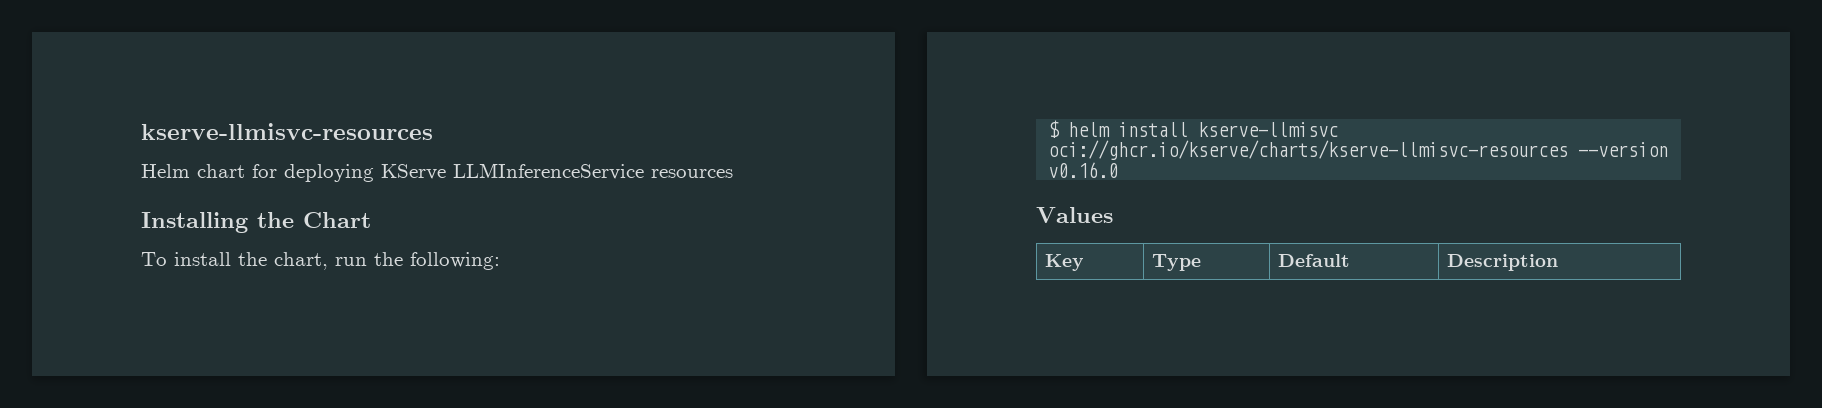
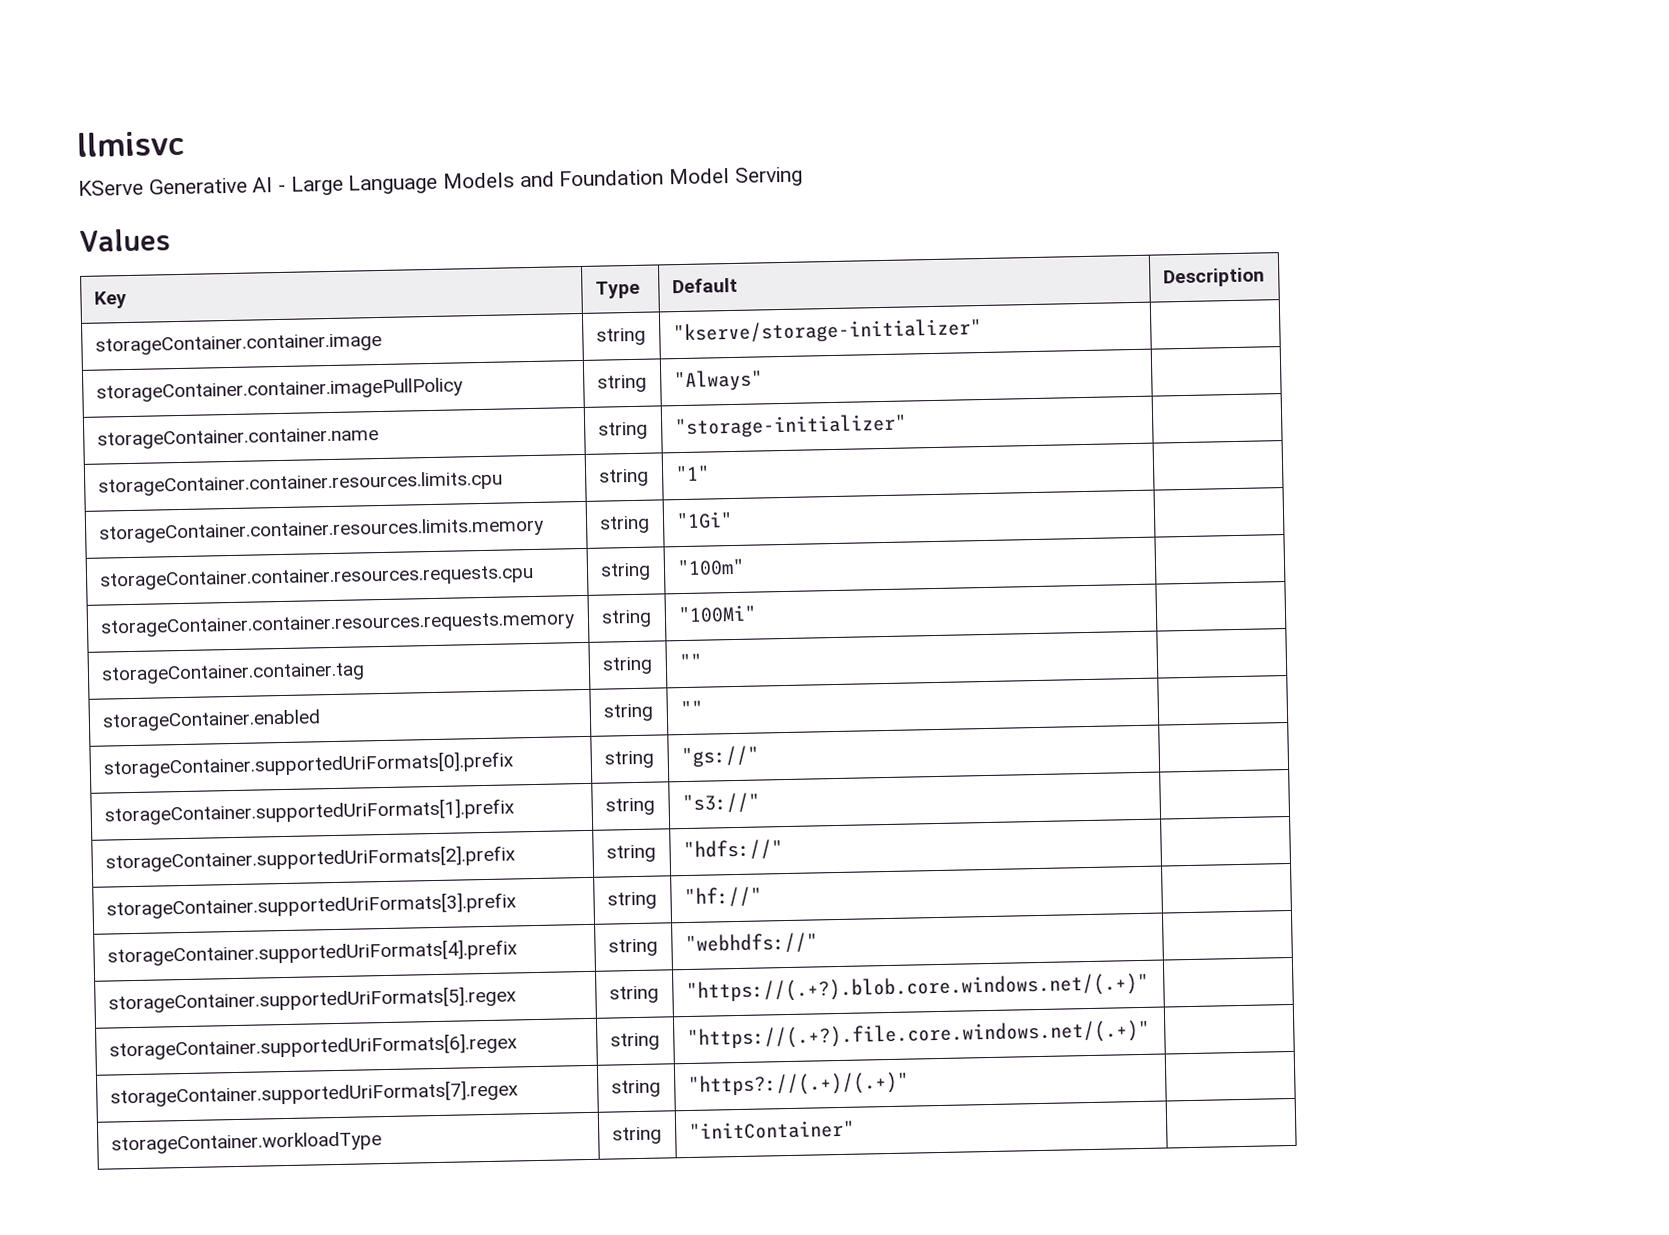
- kserve-llmisvc-resources
- Helm chart for deploying KServe LLMInferenceService resources
- Installing the Chart
- To install the chart, run the following:
- $ helm install kserve-llmisvc oci://ghcr.io/kserve/charts/kserve-llmisvc-resources --version v0.16.0
+ llmisvc
+ KServe Generative AI - Large Language Models and Foundation Model Serving
+ storageContainer.container.image | string | "kserve/storage-initializer" |
+ storageContainer.container.imagePullPolicy | string | "Always" |
+ storageContainer.container.name | string | "storage-initializer" |
+ storageContainer.container.resources.limits.cpu | string | "1" |
+ storageContainer.container.resources.limits.memory | string | "1Gi" |
+ storageContainer.container.resources.requests.cpu | string | "100m" |
+ storageContainer.container.resources.requests.memory | string | "100Mi" |
+ storageContainer.container.tag | string | "" |
+ storageContainer.enabled | string | "" |
+ storageContainer.supportedUriFormats[0].prefix | string | "gs://" |
+ storageContainer.supportedUriFormats[1].prefix | string | "s3://" |
+ storageContainer.supportedUriFormats[2].prefix | string | "hdfs://" |
+ storageContainer.supportedUriFormats[3].prefix | string | "hf://" |
+ storageContainer.supportedUriFormats[4].prefix | string | "webhdfs://" |
+ storageContainer.supportedUriFormats[5].regex | string | "https://(.+?).blob.core.windows.net/(.+)" |
+ storageContainer.supportedUriFormats[6].regex | string | "https://(.+?).file.core.windows.net/(.+)" |
+ storageContainer.supportedUriFormats[7].regex | string | "https?://(.+)/(.+)" |
+ storageContainer.workloadType | string | "initContainer" |

